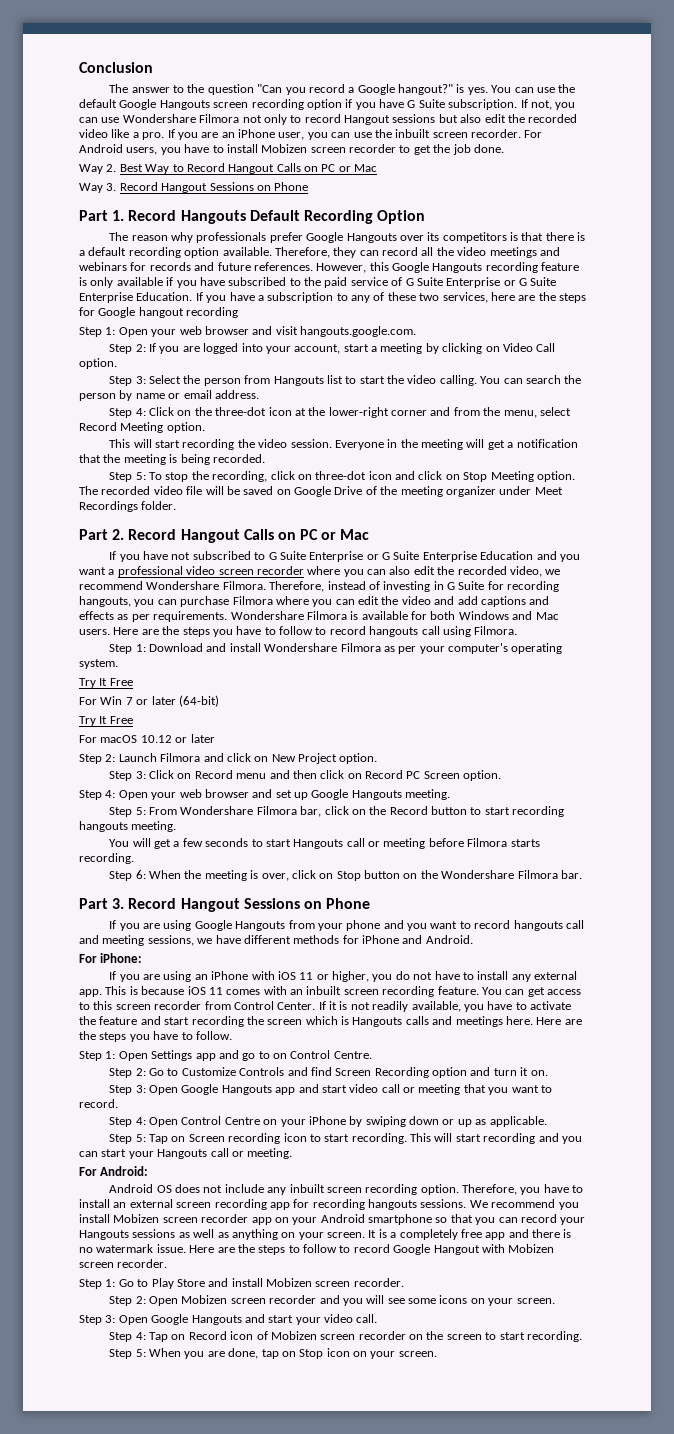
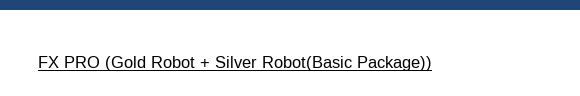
- Conclusion
- The answer to the question "Can you record a Google hangout?" is yes. You can use the default Google Hangouts screen recording option if you have G Suite subscription. If not, you can use Wondershare Filmora not only to record Hangout sessions but also edit the recorded video like a pro. If you are an iPhone user, you can use the inbuilt screen recorder. For Android users, you have to install Mobizen screen recorder to get the job done.
- Way 2. Best Way to Record Hangout Calls on PC or Mac
- Way 3. Record Hangout Sessions on Phone
- Part 1. Record Hangouts Default Recording Option
- The reason why professionals prefer Google Hangouts over its competitors is that there is a default recording option available. Therefore, they can record all the video meetings and webinars for records and future references. However, this Google Hangouts recording feature is only available if you have subscribed to the paid service of G Suite Enterprise or G Suite Enterprise Education. If you have a subscription to any of these two services, here are the steps for Google hangout recording
- Step 1: Open your web browser and visit hangouts.google.com.
- Step 2: If you are logged into your account, start a meeting by clicking on Video Call option.
- Step 3: Select the person from Hangouts list to start the video calling. You can search the person by name or email address.
- Step 4: Click on the three-dot icon at the lower-right corner and from the menu, select Record Meeting option.
- This will start recording the video session. Everyone in the meeting will get a notification that the meeting is being recorded.
- Step 5: To stop the recording, click on three-dot icon and click on Stop Meeting option. The recorded video file will be saved on Google Drive of the meeting organizer under Meet Recordings folder.
- Part 2. Record Hangout Calls on PC or Mac
- If you have not subscribed to G Suite Enterprise or G Suite Enterprise Education and you want a professional video screen recorder where you can also edit the recorded video, we recommend Wondershare Filmora. Therefore, instead of investing in G Suite for recording hangouts, you can purchase Filmora where you can edit the video and add captions and effects as per requirements. Wondershare Filmora is available for both Windows and Mac users. Here are the steps you have to follow to record hangouts call using Filmora.
- Step 1: Download and install Wondershare Filmora as per your computer's operating system.
- Try It Free
- For Win 7 or later (64-bit)
- Try It Free
- For macOS 10.12 or later
- Step 2: Launch Filmora and click on New Project option.
- Step 3: Click on Record menu and then click on Record PC Screen option.
- Step 4: Open your web browser and set up Google Hangouts meeting.
- Step 5: From Wondershare Filmora bar, click on the Record button to start recording hangouts meeting.
- You will get a few seconds to start Hangouts call or meeting before Filmora starts recording.
- Step 6: When the meeting is over, click on Stop button on the Wondershare Filmora bar.
- Part 3. Record Hangout Sessions on Phone
- If you are using Google Hangouts from your phone and you want to record hangouts call and meeting sessions, we have different methods for iPhone and Android.
- For iPhone:
- If you are using an iPhone with iOS 11 or higher, you do not have to install any external app. This is because iOS 11 comes with an inbuilt screen recording feature. You can get access to this screen recorder from Control Center. If it is not readily available, you have to activate the feature and start recording the screen which is Hangouts calls and meetings here. Here are the steps you have to follow.
- Step 1: Open Settings app and go to on Control Centre.
- Step 2: Go to Customize Controls and find Screen Recording option and turn it on.
- Step 3: Open Google Hangouts app and start video call or meeting that you want to record.
- Step 4: Open Control Centre on your iPhone by swiping down or up as applicable.
- Step 5: Tap on Screen recording icon to start recording. This will start recording and you can start your Hangouts call or meeting.
- For Android:
- Android OS does not include any inbuilt screen recording option. Therefore, you have to install an external screen recording app for recording hangouts sessions. We recommend you install Mobizen screen recorder app on your Android smartphone so that you can record your Hangouts sessions as well as anything on your screen. It is a completely free app and there is no watermark issue. Here are the steps to follow to record Google Hangout with Mobizen screen recorder.
- Step 1: Go to Play Store and install Mobizen screen recorder.
- Step 2: Open Mobizen screen recorder and you will see some icons on your screen.
- Step 3: Open Google Hangouts and start your video call.
- Step 4: Tap on Record icon of Mobizen screen recorder on the screen to start recording.
- Step 5: When you are done, tap on Stop icon on your screen.
+ FX PRO (Gold Robot + Silver Robot(Basic Package))

